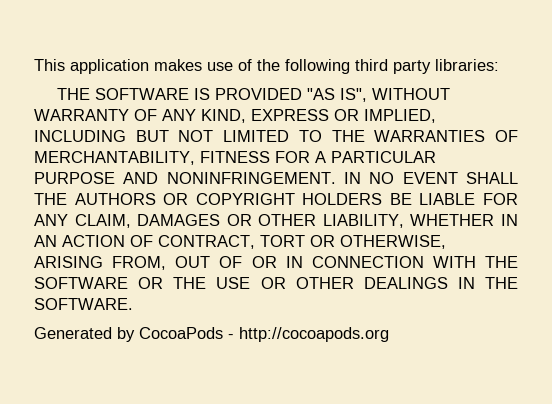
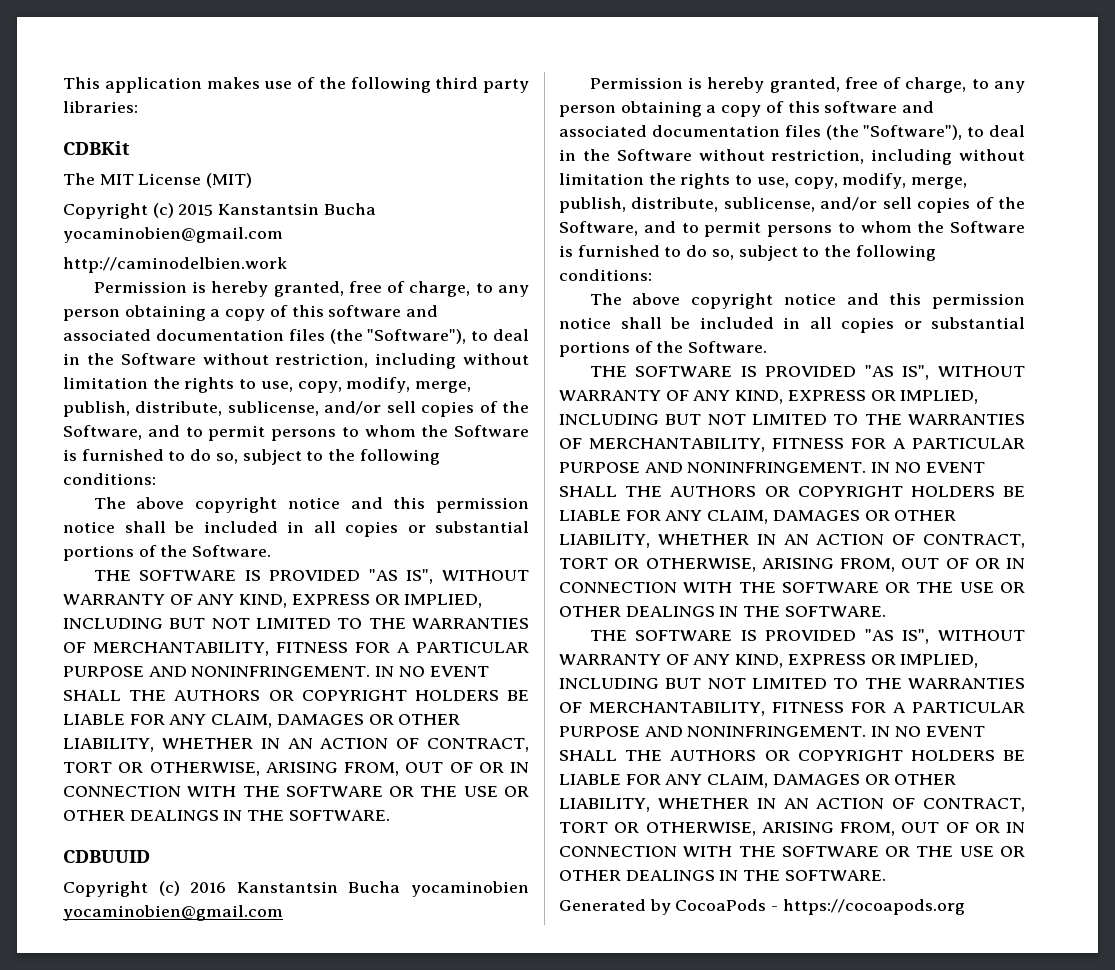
+ CDBKit
+ The MIT License (MIT)
+ Copyright (c) 2015 Kanstantsin Bucha yocaminobien@gmail.com
+ http://caminodelbien.work
+ Permission is hereby granted, free of charge, to any person obtaining a copy of this software and associated documentation files (the "Software"), to deal in the Software without restriction, including without limitation the rights to use, copy, modify, merge, publish, distribute, sublicense, and/or sell copies of the Software, and to permit persons to whom the Software is furnished to do so, subject to the following conditions:
+ The above copyright notice and this permission notice shall be included in all copies or substantial portions of the Software.
+ THE SOFTWARE IS PROVIDED "AS IS", WITHOUT WARRANTY OF ANY KIND, EXPRESS OR IMPLIED, INCLUDING BUT NOT LIMITED TO THE WARRANTIES OF MERCHANTABILITY, FITNESS FOR A PARTICULAR PURPOSE AND NONINFRINGEMENT. IN NO EVENT SHALL THE AUTHORS OR COPYRIGHT HOLDERS BE LIABLE FOR ANY CLAIM, DAMAGES OR OTHER LIABILITY, WHETHER IN AN ACTION OF CONTRACT, TORT OR OTHERWISE, ARISING FROM, OUT OF OR IN CONNECTION WITH THE SOFTWARE OR THE USE OR OTHER DEALINGS IN THE SOFTWARE.
+ CDBUUID
+ Copyright (c) 2016 Kanstantsin Bucha yocaminobien yocaminobien@gmail.com
+ Permission is hereby granted, free of charge, to any person obtaining a copy of this software and associated documentation files (the "Software"), to deal in the Software without restriction, including without limitation the rights to use, copy, modify, merge, publish, distribute, sublicense, and/or sell copies of the Software, and to permit persons to whom the Software is furnished to do so, subject to the following conditions:
+ The above copyright notice and this permission notice shall be included in all copies or substantial portions of the Software.
+ THE SOFTWARE IS PROVIDED "AS IS", WITHOUT WARRANTY OF ANY KIND, EXPRESS OR IMPLIED, INCLUDING BUT NOT LIMITED TO THE WARRANTIES OF MERCHANTABILITY, FITNESS FOR A PARTICULAR PURPOSE AND NONINFRINGEMENT. IN NO EVENT SHALL THE AUTHORS OR COPYRIGHT HOLDERS BE LIABLE FOR ANY CLAIM, DAMAGES OR OTHER LIABILITY, WHETHER IN AN ACTION OF CONTRACT, TORT OR OTHERWISE, ARISING FROM, OUT OF OR IN CONNECTION WITH THE SOFTWARE OR THE USE OR OTHER DEALINGS IN THE SOFTWARE.
- Generated by CocoaPods - http://cocoapods.org
+ Generated by CocoaPods - https://cocoapods.org

